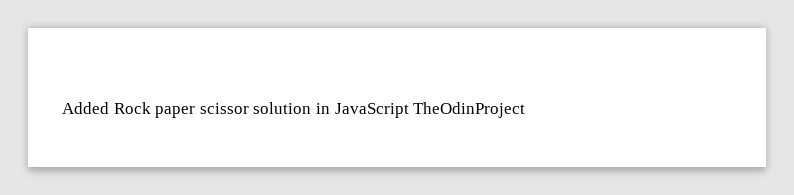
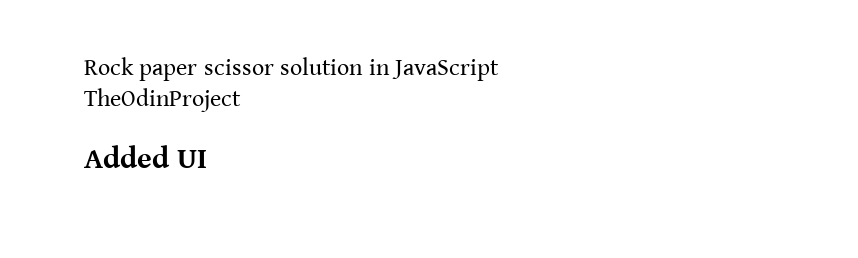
- Added Rock paper scissor solution in JavaScript TheOdinProject
+ Rock paper scissor solution in JavaScript
+ TheOdinProject
+ Added UI

